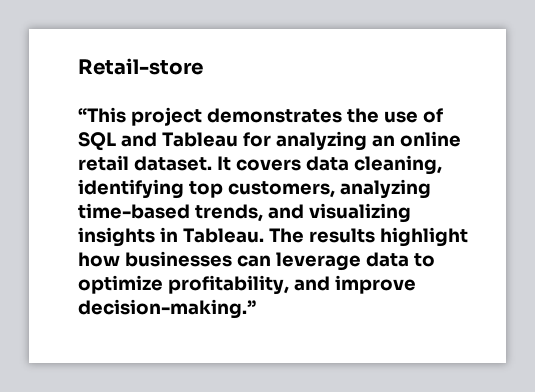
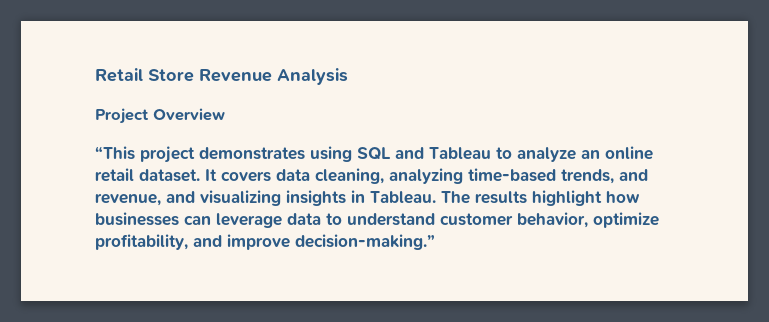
- Retail-store
+ Retail Store Revenue Analysis
+ Project Overview
- “This project demonstrates the use of SQL and Tableau for analyzing an online retail dataset.
+ “This project demonstrates using SQL and Tableau to analyze an online retail dataset.
- It covers data cleaning, identifying top customers, analyzing time-based trends, and visualizing insights in Tableau.
+ It covers data cleaning, analyzing time-based trends, and revenue, and visualizing insights in Tableau.
- The results highlight how businesses can leverage data to optimize profitability, and improve decision-making.”
+ The results highlight how businesses can leverage data to understand customer behavior, optimize profitability, and improve decision-making.”

